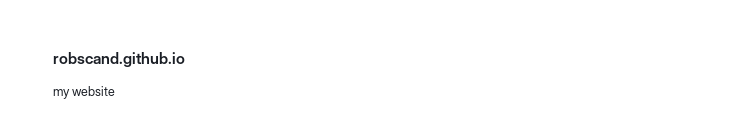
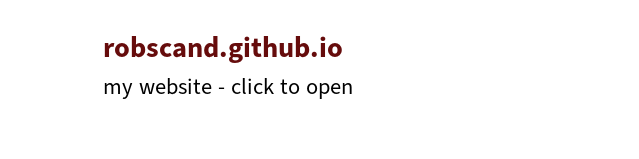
- my website
+ my website - click to open

